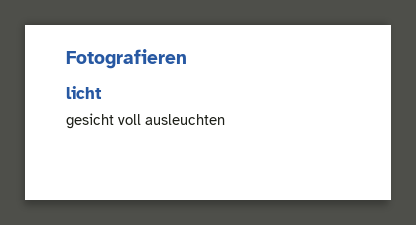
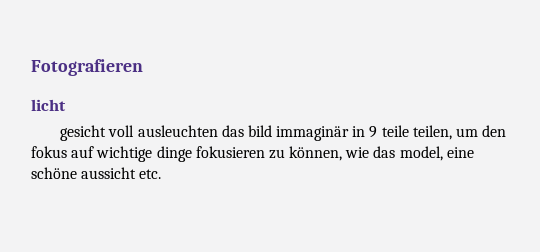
- gesicht voll ausleuchten
+ gesicht voll ausleuchten das bild immaginär in 9 teile teilen, um den fokus auf wichtige dinge fokusieren zu können, wie das model, eine schöne aussicht etc.

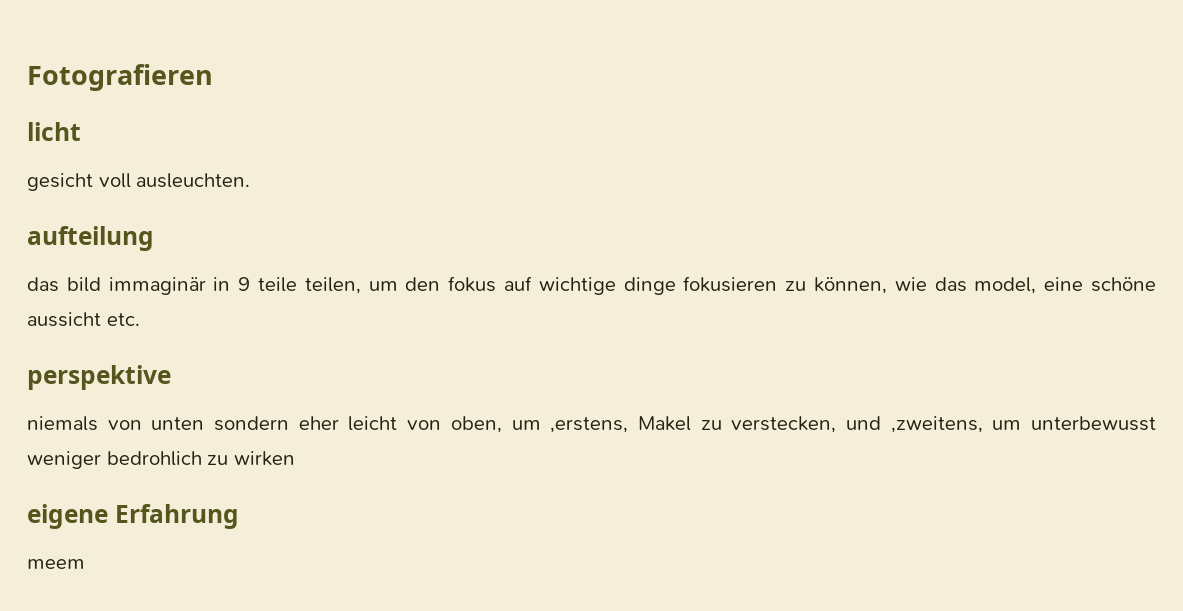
- gesicht voll ausleuchten das bild immaginär in 9 teile teilen, um den fokus auf wichtige dinge fokusieren zu können, wie das model, eine schöne aussicht etc.
+ gesicht voll ausleuchten.
+ aufteilung
+ das bild immaginär in 9 teile teilen, um den fokus auf wichtige dinge fokusieren zu können, wie das model, eine schöne aussicht etc.
+ perspektive
+ niemals von unten sondern eher leicht von oben, um ,erstens, Makel zu verstecken, und ,zweitens, um unterbewusst weniger bedrohlich zu wirken
+ eigene Erfahrung
+ meem

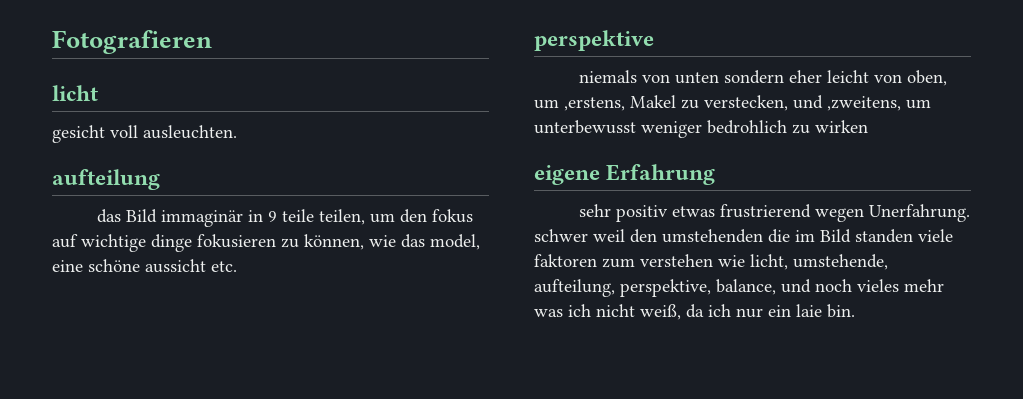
- das bild immaginär in 9 teile teilen, um den fokus auf wichtige dinge fokusieren zu können, wie das model, eine schöne aussicht etc.
+ das Bild immaginär in 9 teile teilen, um den fokus auf wichtige dinge fokusieren zu können, wie das model, eine schöne aussicht etc.
- meem
+ sehr positiv etwas frustrierend wegen Unerfahrung. schwer weil den umstehenden die im Bild standen viele faktoren zum verstehen wie licht, umstehende, aufteilung, perspektive, balance, und noch vieles mehr was ich nicht weiß, da ich nur ein laie bin.

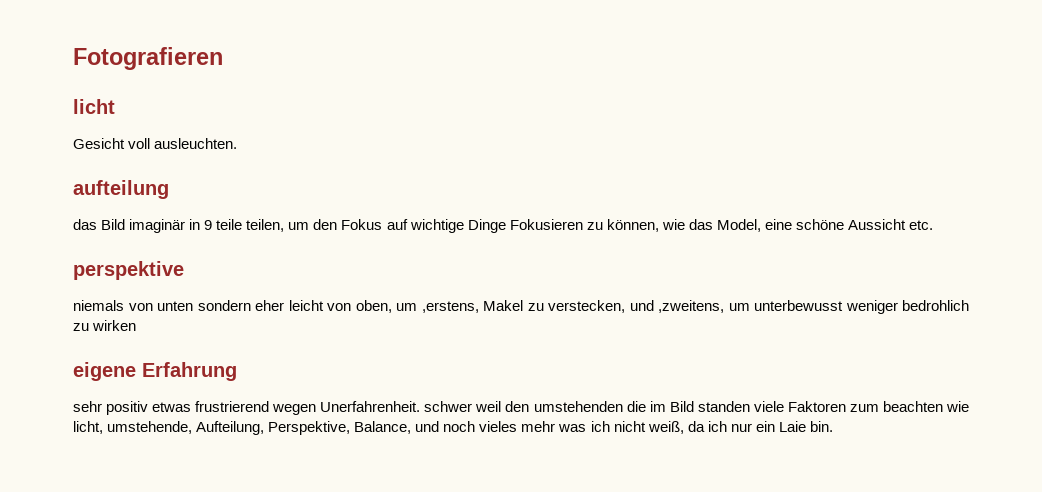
- gesicht voll ausleuchten.
+ Gesicht voll ausleuchten.
- das Bild immaginär in 9 teile teilen, um den fokus auf wichtige dinge fokusieren zu können, wie das model, eine schöne aussicht etc.
+ das Bild imaginär in 9 teile teilen, um den Fokus auf wichtige Dinge Fokusieren zu können, wie das Model, eine schöne Aussicht etc.
- sehr positiv etwas frustrierend wegen Unerfahrung. schwer weil den umstehenden die im Bild standen viele faktoren zum verstehen wie licht, umstehende, aufteilung, perspektive, balance, und noch vieles mehr was ich nicht weiß, da ich nur ein laie bin.
+ sehr positiv etwas frustrierend wegen Unerfahrenheit. schwer weil den umstehenden die im Bild standen viele Faktoren zum beachten wie licht, umstehende, Aufteilung, Perspektive, Balance, und noch vieles mehr was ich nicht weiß, da ich nur ein Laie bin.

